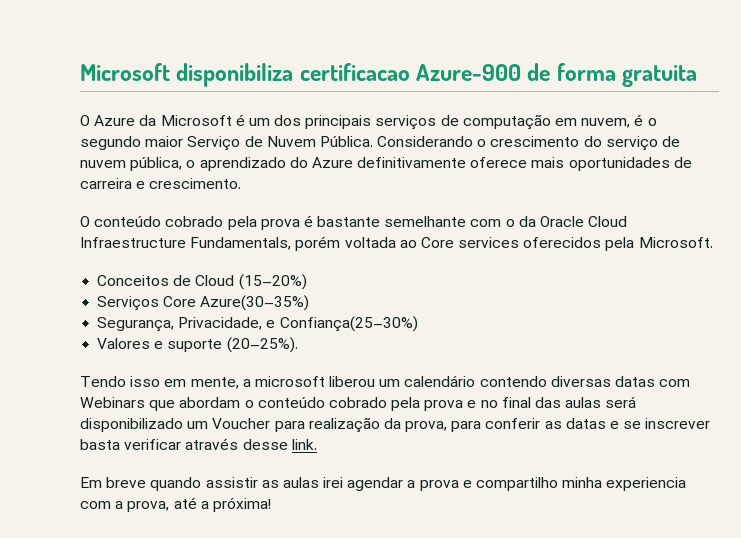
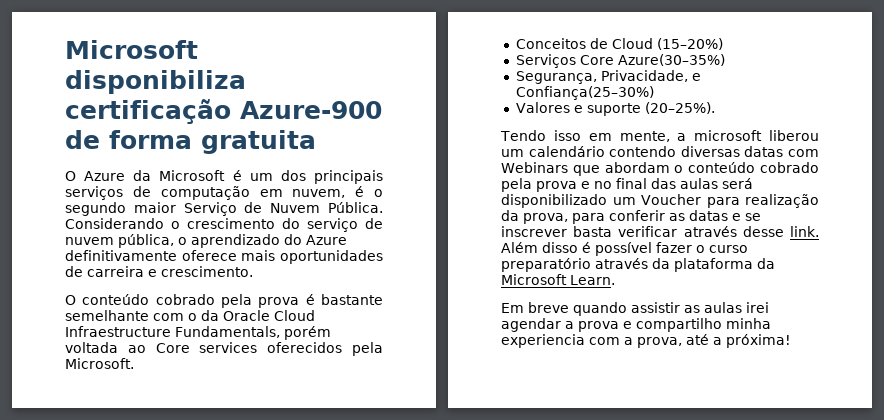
- Microsoft disponibiliza certificacao Azure-900 de forma gratuita
+ Microsoft disponibiliza certificação Azure-900 de forma gratuita
+ Além disso é possível fazer o curso preparatório através da plataforma da Microsoft Learn.

